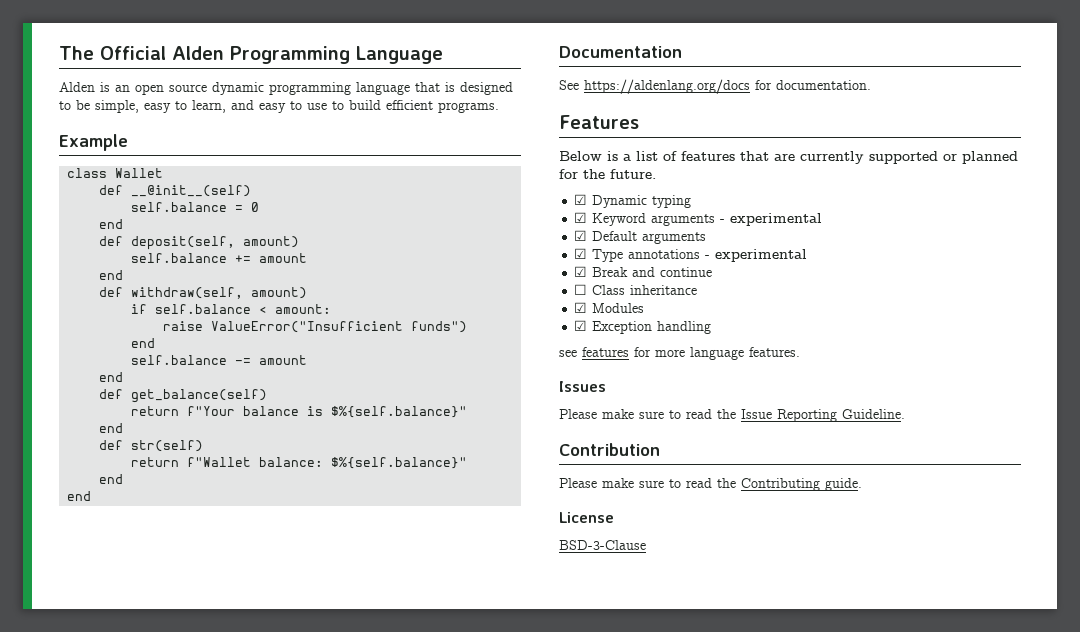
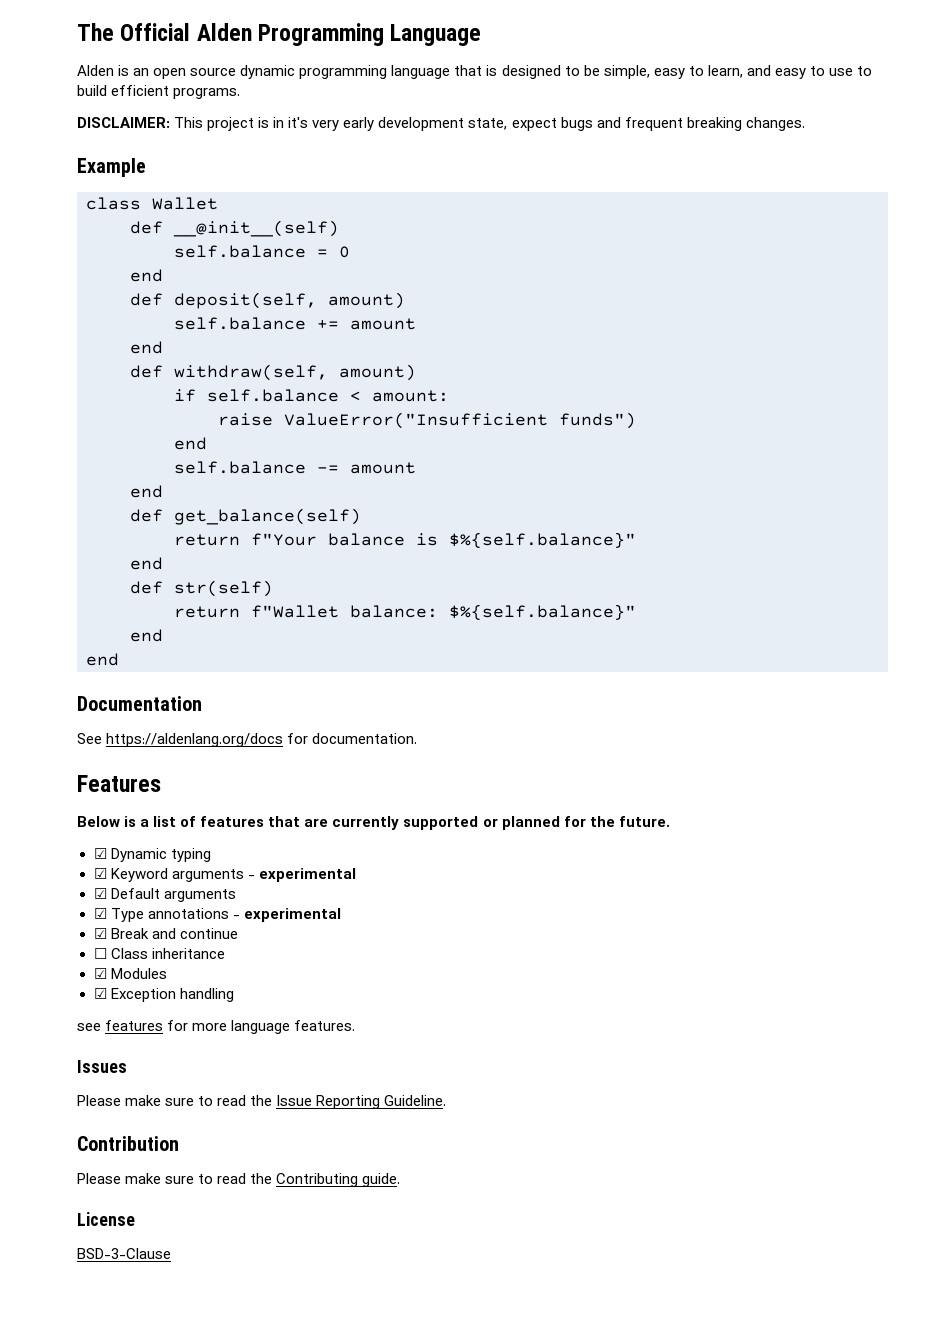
+ DISCLAIMER: This project is in it's very early development state, expect bugs and frequent breaking changes.

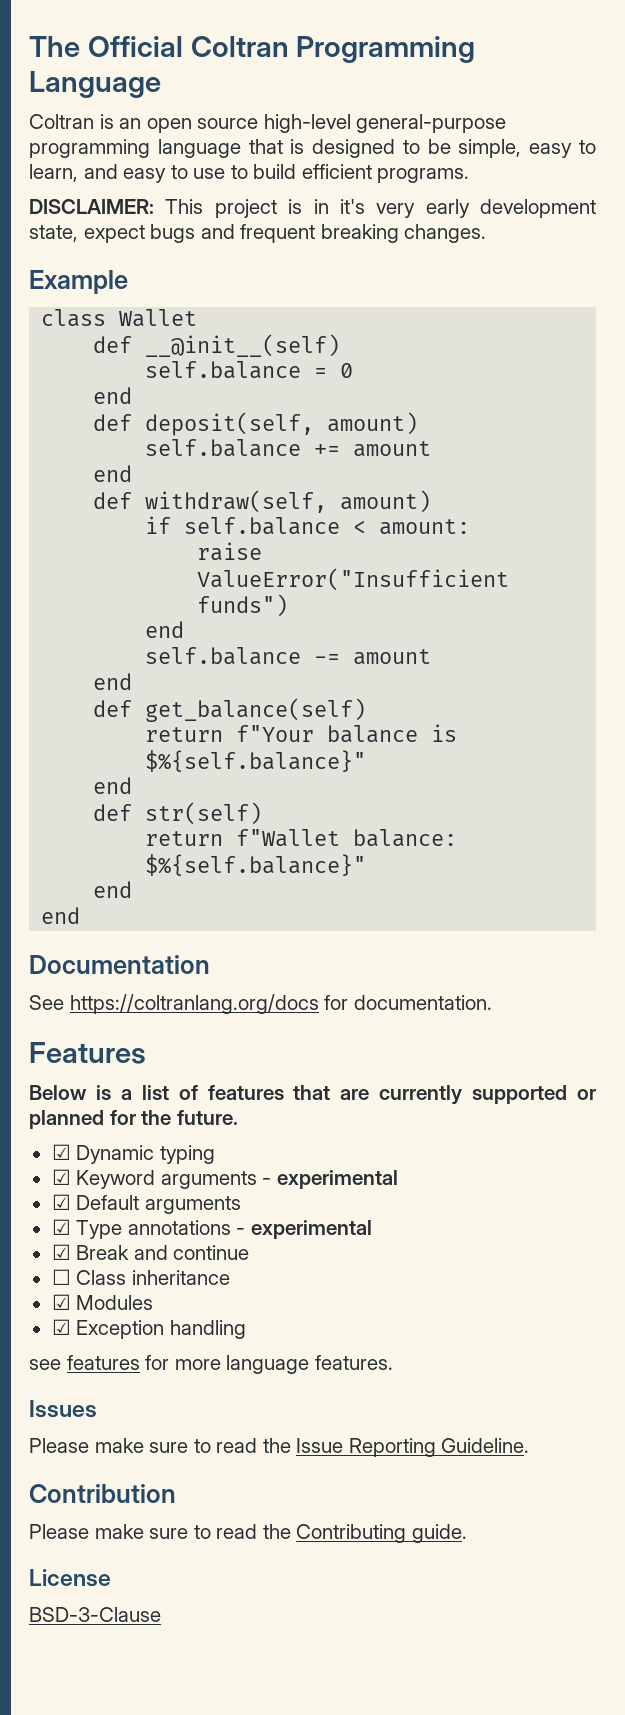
- The Official Alden Programming Language
+ The Official Coltran Programming Language
- Alden is an open source dynamic programming language that is designed to be simple, easy to learn, and easy to use to build efficient programs.
+ Coltran is an open source high-level general-purpose programming language that is designed to be simple, easy to learn, and easy to use to build efficient programs.
- See https://aldenlang.org/docs for documentation.
+ See https://coltranlang.org/docs for documentation.

